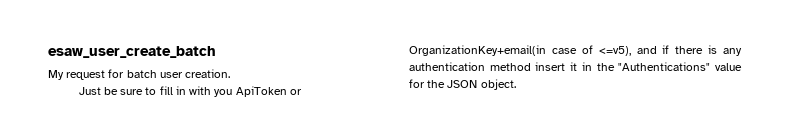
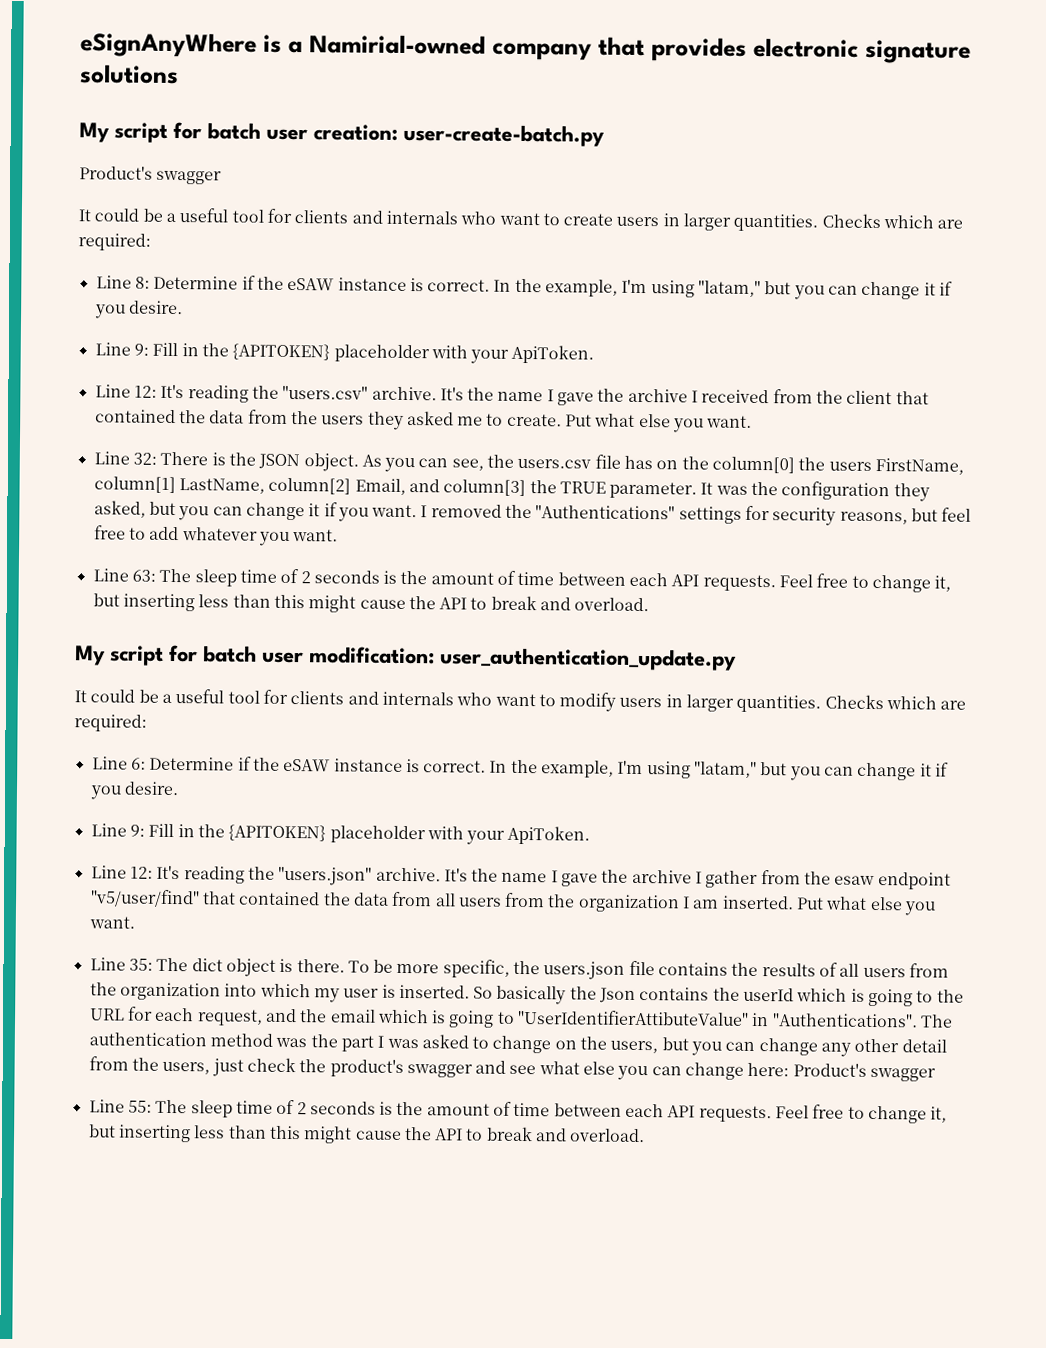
- esaw_user_create_batch
- My request for batch user creation.
- Just be sure to fill in with you ApiToken or OrganizationKey+email(in case of <=v5), and if there is any authentication method insert it in the "Authentications" value for the JSON object.
+ eSignAnyWhere is a Namirial-owned company that provides electronic signature solutions
+ My script for batch user creation: user-create-batch.py
+ Product's swagger
+ It could be a useful tool for clients and internals who want to create users in larger quantities. Checks which are required:
+ Line 8: Determine if the eSAW instance is correct. In the example, I'm using "latam," but you can change it if you desire.
+ Line 9: Fill in the {APITOKEN} placeholder with your ApiToken.
+ Line 12: It's reading the "users.csv" archive. It's the name I gave the archive I received from the client that contained the data from the users they asked me to create. Put what else you want.
+ Line 32: There is the JSON object. As you can see, the users.csv file has on the column[0] the users FirstName, column[1] LastName, column[2] Email, and column[3] the TRUE parameter. It was the configuration they asked, but you can change it if you want. I removed the "Authentications" settings for security reasons, but feel free to add whatever you want.
+ Line 63: The sleep time of 2 seconds is the amount of time between each API requests. Feel free to change it, but inserting less than this might cause the API to break and overload.
+ My script for batch user modification: user_authentication_update.py
+ It could be a useful tool for clients and internals who want to modify users in larger quantities. Checks which are required:
+ Line 6: Determine if the eSAW instance is correct. In the example, I'm using "latam," but you can change it if you desire.
+ Line 9: Fill in the {APITOKEN} placeholder with your ApiToken.
+ Line 12: It's reading the "users.json" archive. It's the name I gave the archive I gather from the esaw endpoint "v5/user/find" that contained the data from all users from the organization I am inserted. Put what else you want.
+ Line 35: The dict object is there. To be more specific, the users.json file contains the results of all users from the organization into which my user is inserted. So basically the Json contains the userId which is going to the URL for each request, and the email which is going to "UserIdentifierAttibuteValue" in "Authentications". The authentication method was the part I was asked to change on the users, but you can change any other detail from the users, just check the product's swagger and see what else you can change here: Product's swagger
+ Line 55: The sleep time of 2 seconds is the amount of time between each API requests. Feel free to change it, but inserting less than this might cause the API to break and overload.

